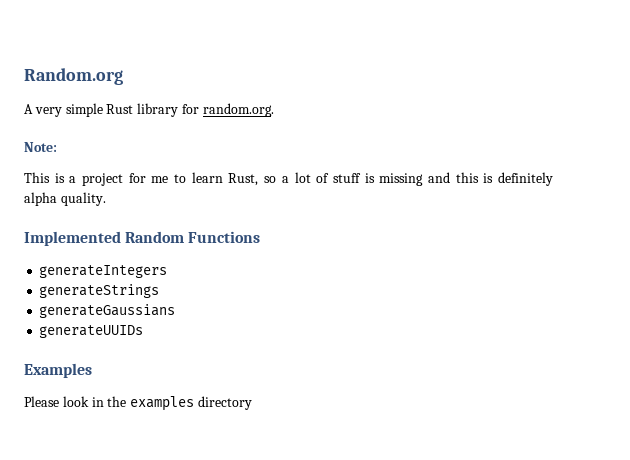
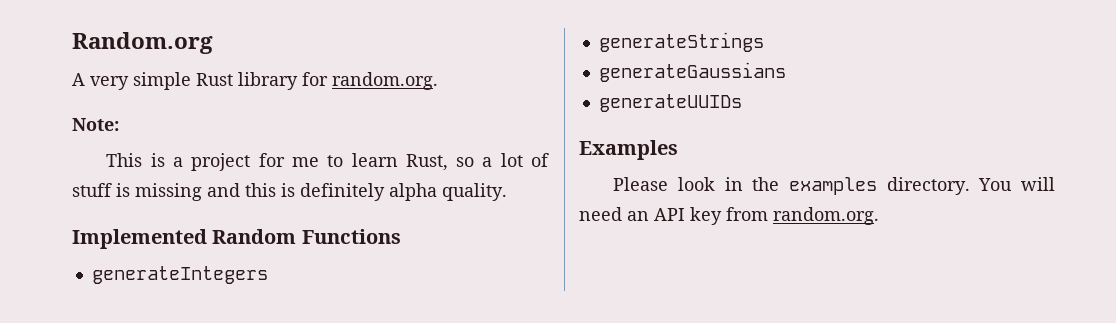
- Please look in the examples directory
+ Please look in the examples directory. You will need an API key from random.org.

